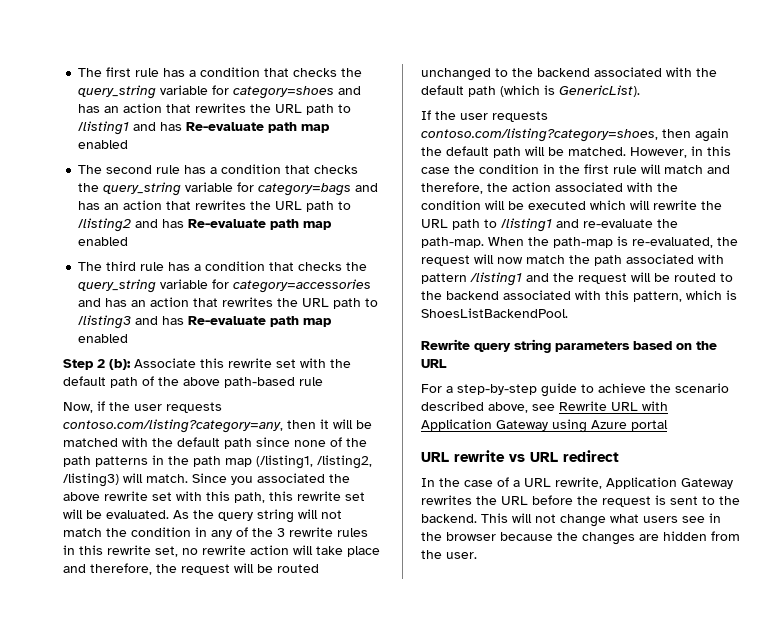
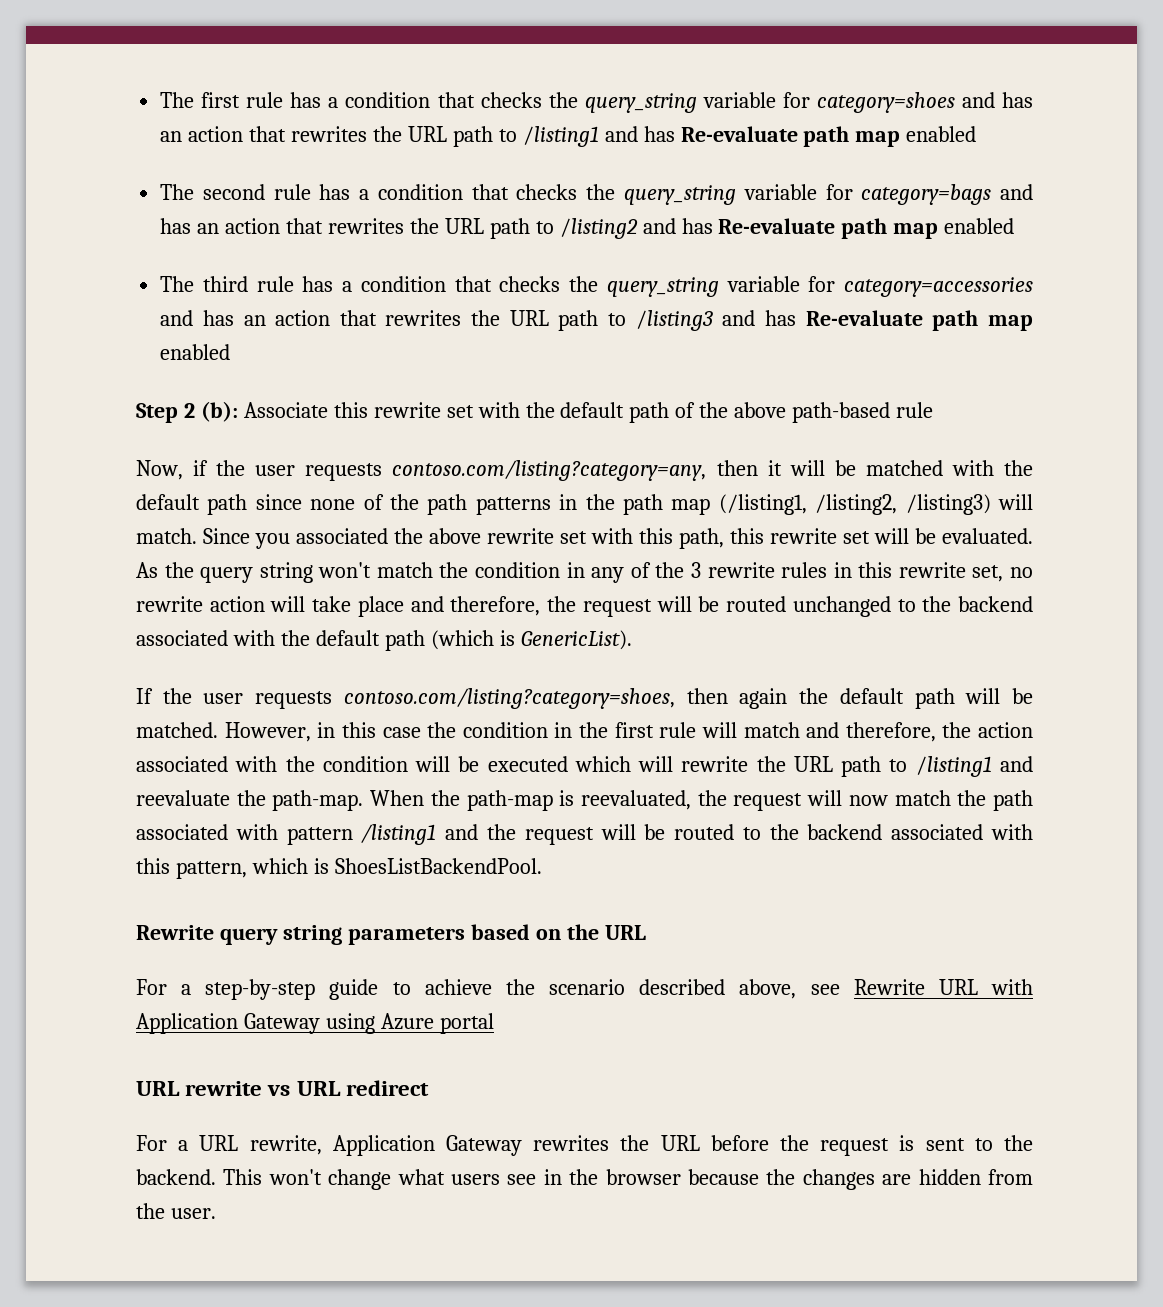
- As the query string will not match the condition in any of the 3 rewrite rules in this rewrite set, no rewrite action will take place and therefore, the request will be routed unchanged to the backend associated with the default path (which is GenericList).
+ As the query string won't match the condition in any of the 3 rewrite rules in this rewrite set, no rewrite action will take place and therefore, the request will be routed unchanged to the backend associated with the default path (which is GenericList).
- However, in this case the condition in the first rule will match and therefore, the action associated with the condition will be executed which will rewrite the URL path to /listing1 and re-evaluate the path-map.
+ However, in this case the condition in the first rule will match and therefore, the action associated with the condition will be executed which will rewrite the URL path to /listing1 and reevaluate the path-map.
- When the path-map is re-evaluated, the request will now match the path associated with pattern /listing1 and the request will be routed to the backend associated with this pattern, which is ShoesListBackendPool.
+ When the path-map is reevaluated, the request will now match the path associated with pattern /listing1 and the request will be routed to the backend associated with this pattern, which is ShoesListBackendPool.
- In the case of a URL rewrite, Application Gateway rewrites the URL before the request is sent to the backend.
+ For a URL rewrite, Application Gateway rewrites the URL before the request is sent to the backend.
- This will not change what users see in the browser because the changes are hidden from the user.
+ This won't change what users see in the browser because the changes are hidden from the user.

